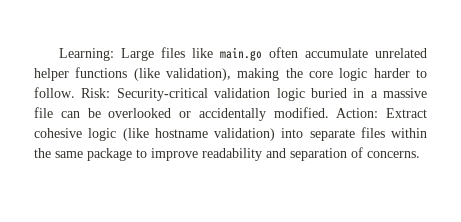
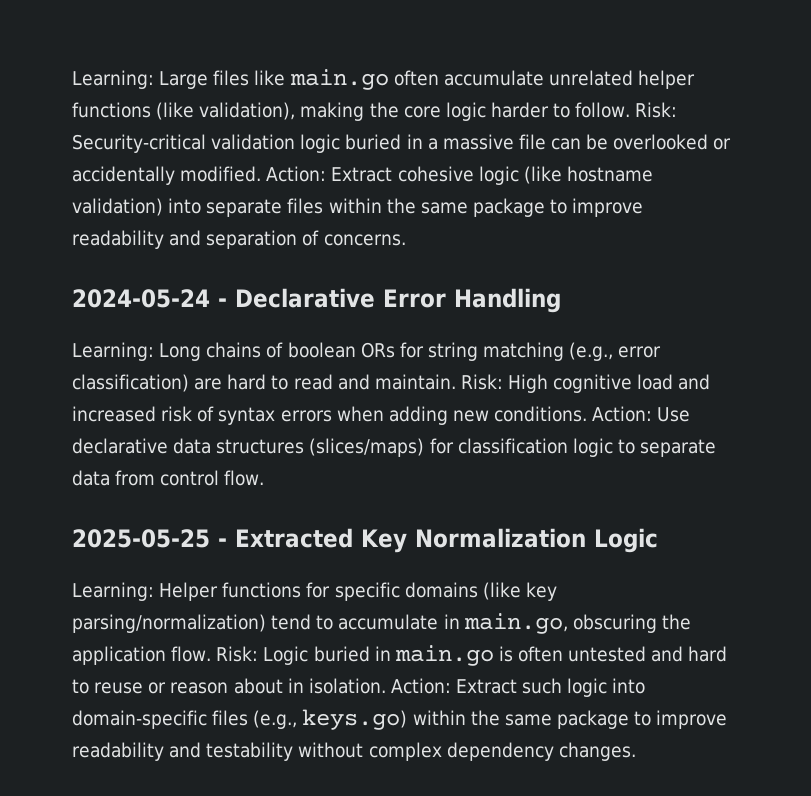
+ 2024-05-24 - Declarative Error Handling
+ Learning: Long chains of boolean ORs for string matching (e.g., error classification) are hard to read and maintain. Risk: High cognitive load and increased risk of syntax errors when adding new conditions. Action: Use declarative data structures (slices/maps) for classification logic to separate data from control flow.
+ 2025-05-25 - Extracted Key Normalization Logic
+ Learning: Helper functions for specific domains (like key parsing/normalization) tend to accumulate in main.go, obscuring the application flow. Risk: Logic buried in main.go is often untested and hard to reuse or reason about in isolation. Action: Extract such logic into domain-specific files (e.g., keys.go) within the same package to improve readability and testability without complex dependency changes.

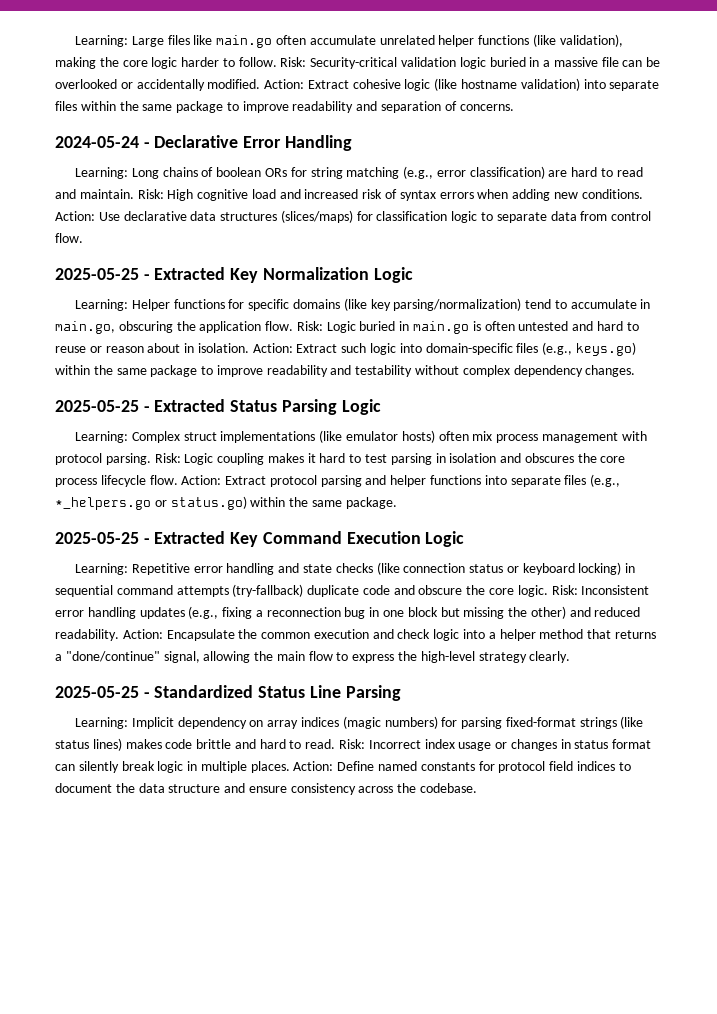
+ 2025-05-25 - Extracted Status Parsing Logic
+ Learning: Complex struct implementations (like emulator hosts) often mix process management with protocol parsing. Risk: Logic coupling makes it hard to test parsing in isolation and obscures the core process lifecycle flow. Action: Extract protocol parsing and helper functions into separate files (e.g., *_helpers.go or status.go) within the same package.
+ 2025-05-25 - Extracted Key Command Execution Logic
+ Learning: Repetitive error handling and state checks (like connection status or keyboard locking) in sequential command attempts (try-fallback) duplicate code and obscure the core logic. Risk: Inconsistent error handling updates (e.g., fixing a reconnection bug in one block but missing the other) and reduced readability. Action: Encapsulate the common execution and check logic into a helper method that returns a "done/continue" signal, allowing the main flow to express the high-level strategy clearly.
+ 2025-05-25 - Standardized Status Line Parsing
+ Learning: Implicit dependency on array indices (magic numbers) for parsing fixed-format strings (like status lines) makes code brittle and hard to read. Risk: Incorrect index usage or changes in status format can silently break logic in multiple places. Action: Define named constants for protocol field indices to document the data structure and ensure consistency across the codebase.

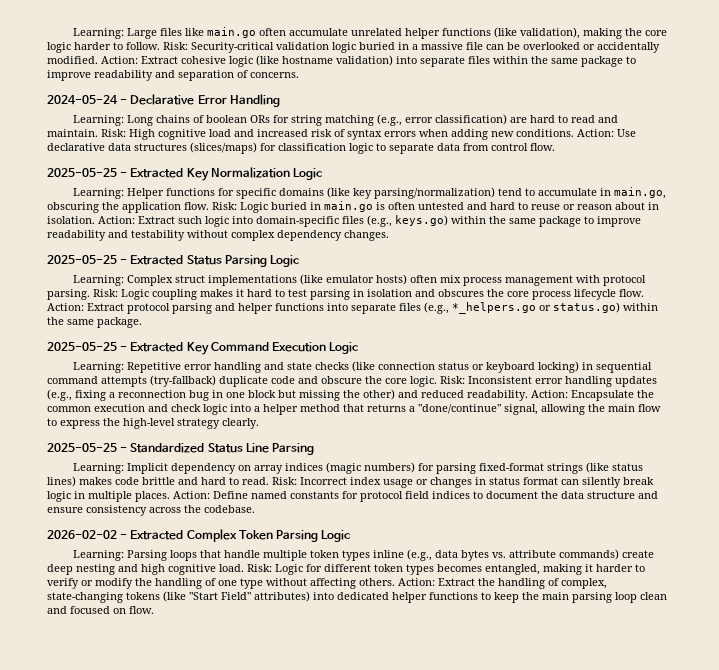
+ 2026-02-02 - Extracted Complex Token Parsing Logic
+ Learning: Parsing loops that handle multiple token types inline (e.g., data bytes vs. attribute commands) create deep nesting and high cognitive load. Risk: Logic for different token types becomes entangled, making it harder to verify or modify the handling of one type without affecting others. Action: Extract the handling of complex, state-changing tokens (like "Start Field" attributes) into dedicated helper functions to keep the main parsing loop clean and focused on flow.

